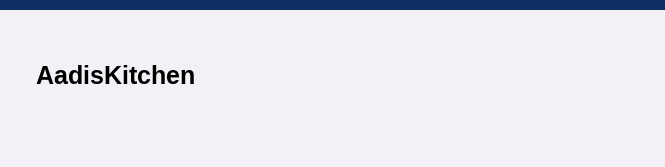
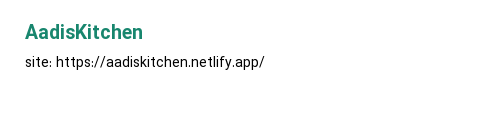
+ site: https://aadiskitchen.netlify.app/

